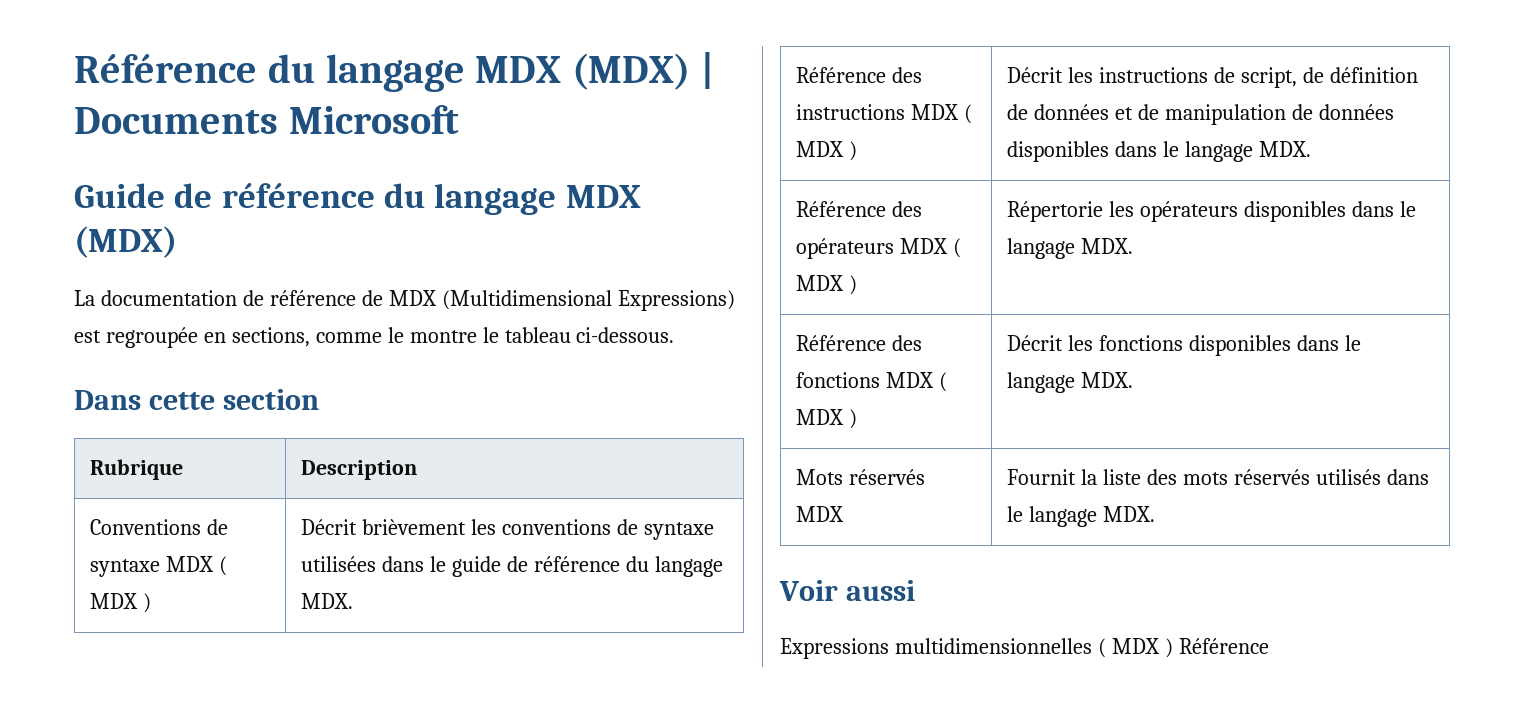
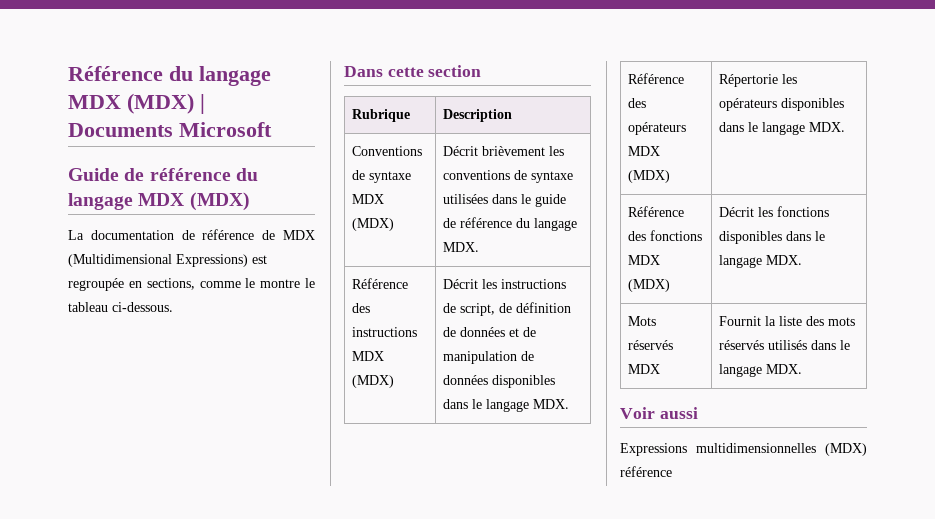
- Conventions de syntaxe MDX ( MDX ) | Décrit brièvement les conventions de syntaxe utilisées dans le guide de référence du langage MDX.
+ Conventions de syntaxe MDX (MDX) | Décrit brièvement les conventions de syntaxe utilisées dans le guide de référence du langage MDX.
- Référence des instructions MDX ( MDX ) | Décrit les instructions de script, de définition de données et de manipulation de données disponibles dans le langage MDX.
+ Référence des instructions MDX (MDX) | Décrit les instructions de script, de définition de données et de manipulation de données disponibles dans le langage MDX.
- Référence des opérateurs MDX ( MDX ) | Répertorie les opérateurs disponibles dans le langage MDX.
+ Référence des opérateurs MDX (MDX) | Répertorie les opérateurs disponibles dans le langage MDX.
- Référence des fonctions MDX ( MDX ) | Décrit les fonctions disponibles dans le langage MDX.
+ Référence des fonctions MDX (MDX) | Décrit les fonctions disponibles dans le langage MDX.
- Expressions multidimensionnelles ( MDX ) Référence
+ Expressions multidimensionnelles (MDX) référence

